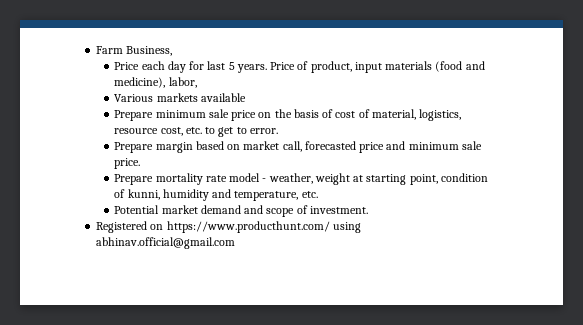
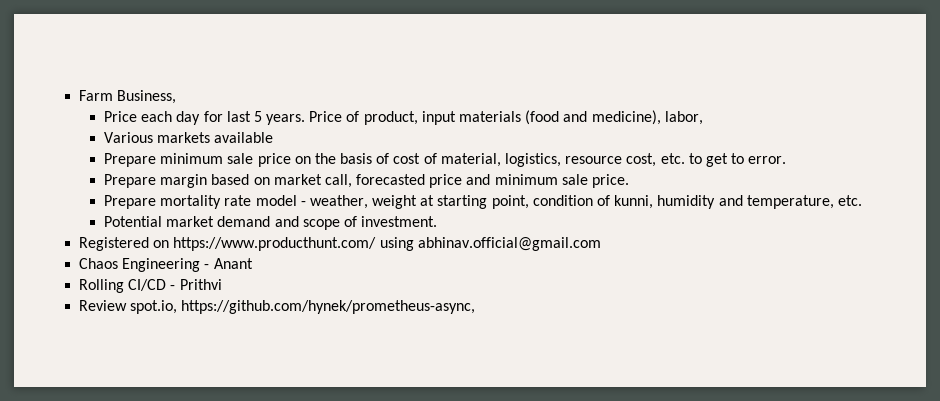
+ Chaos Engineering - Anant
+ Rolling CI/CD - Prithvi
+ Review spot.io, https://github.com/hynek/prometheus-async,

